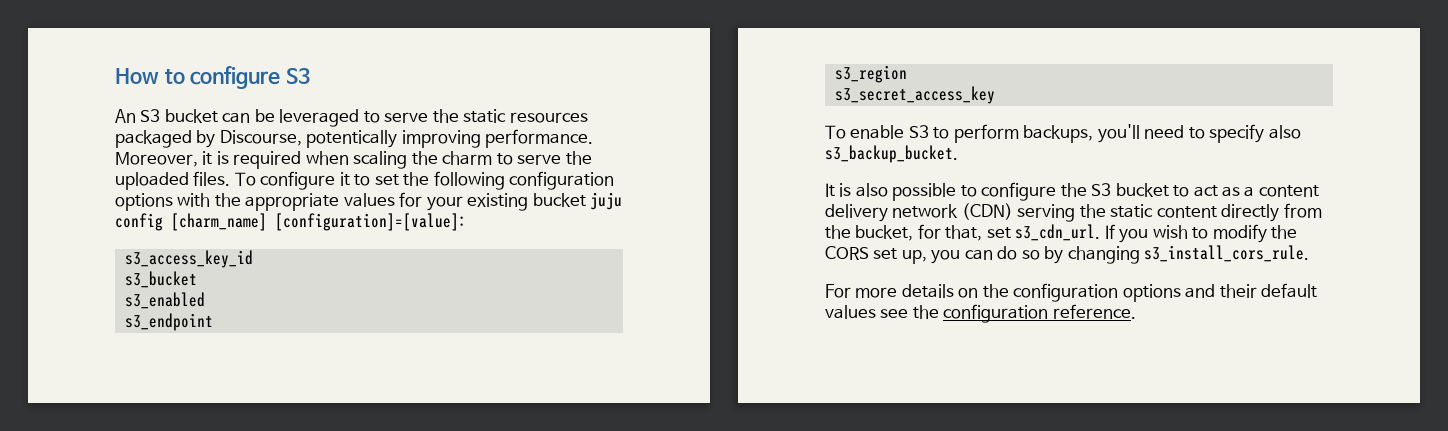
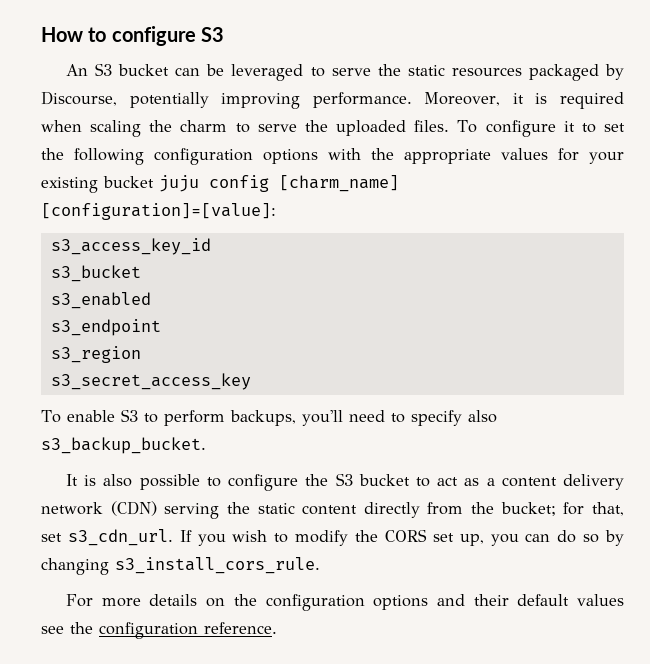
- An S3 bucket can be leveraged to serve the static resources packaged by Discourse, potentically improving performance.
+ An S3 bucket can be leveraged to serve the static resources packaged by Discourse, potentially improving performance.
- It is also possible to configure the S3 bucket to act as a content delivery network (CDN) serving the static content directly from the bucket, for that, set s3_cdn_url.
+ It is also possible to configure the S3 bucket to act as a content delivery network (CDN) serving the static content directly from the bucket; for that, set s3_cdn_url.

